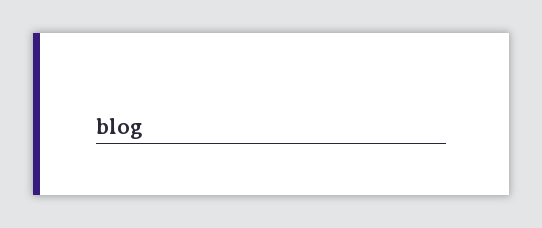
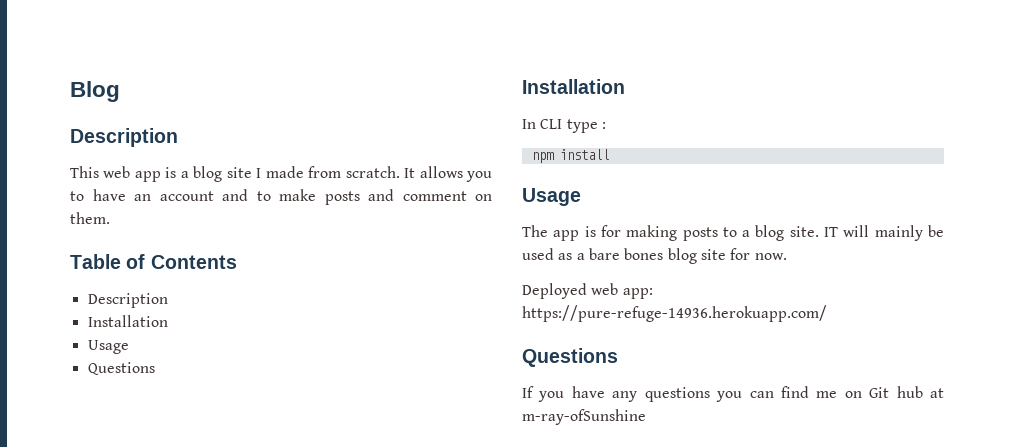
- blog
+ Blog
+ Description
+ This web app is a blog site I made from scratch. It allows you to have an account and to make posts and comment on them.
+ Table of Contents
+ Description
+ Installation
+ Usage
+ Questions
+ Installation
+ In CLI type :
+ npm install
+ Usage
+ The app is for making posts to a blog site. IT will mainly be used as a bare bones blog site for now.
+ Deployed web app: https://pure-refuge-14936.herokuapp.com/
+ Questions
+ If you have any questions you can find me on Git hub at m-ray-ofSunshine

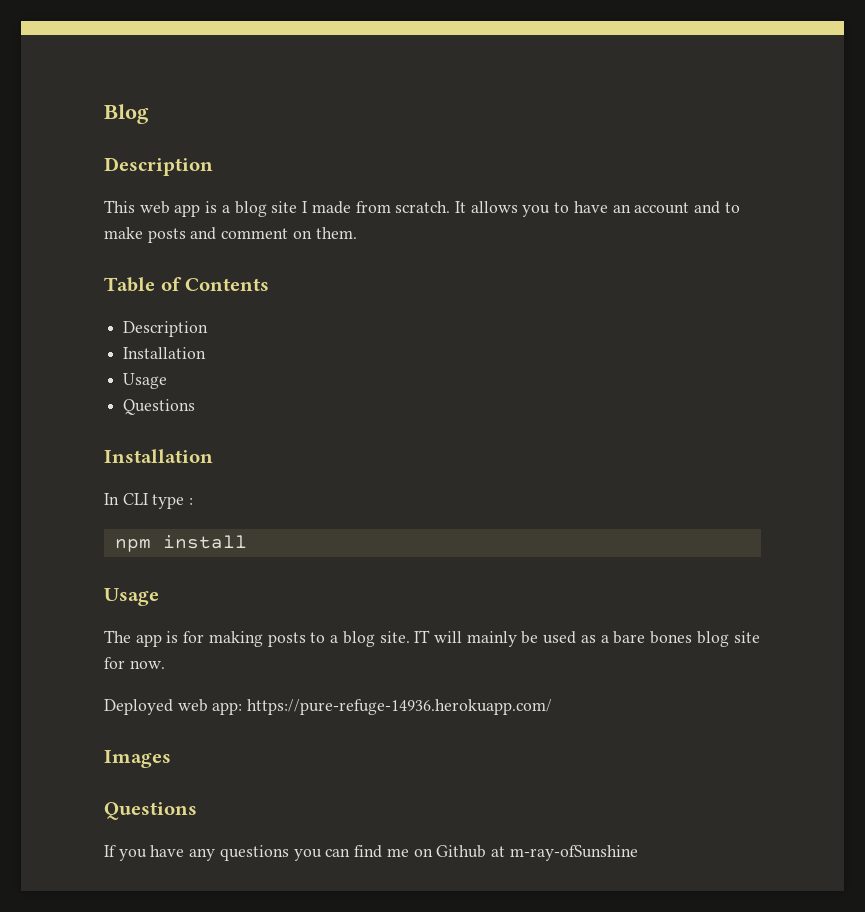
+ Images
- If you have any questions you can find me on Git hub at m-ray-ofSunshine
+ If you have any questions you can find me on Github at m-ray-ofSunshine

